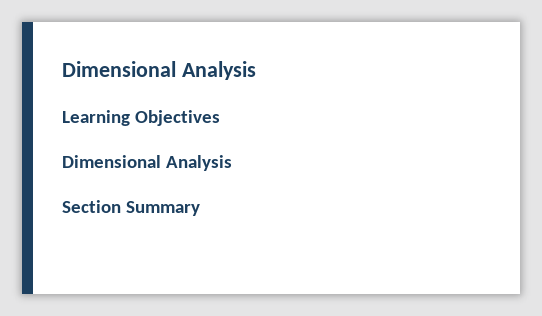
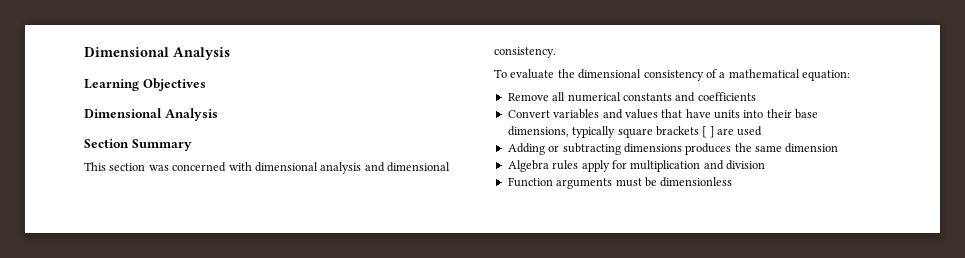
+ This section was concerned with dimensional analysis and dimensional consistency.
+ To evaluate the dimensional consistency of a mathematical equation:
+ Remove all numerical constants and coefficients
+ Convert variables and values that have units into their base dimensions, typically square brackets [ ] are used
+ Adding or subtracting dimensions produces the same dimension
+ Algebra rules apply for multiplication and division
+ Function arguments must be dimensionless

